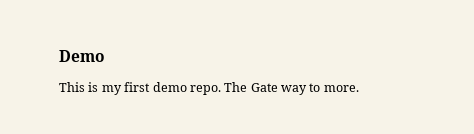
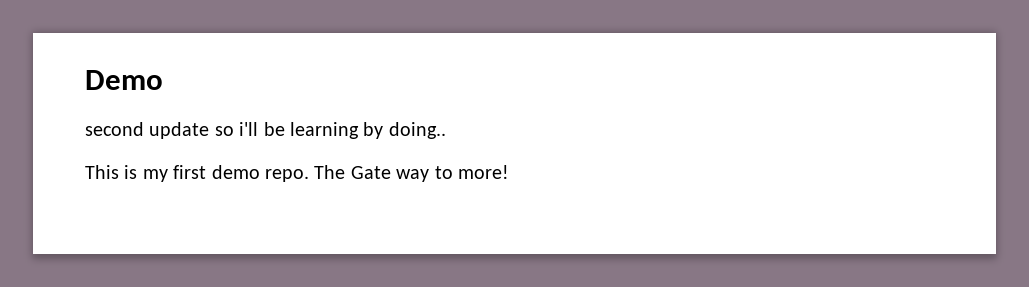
+ second update so i'll be learning by doing..
- The Gate way to more.
+ The Gate way to more!

